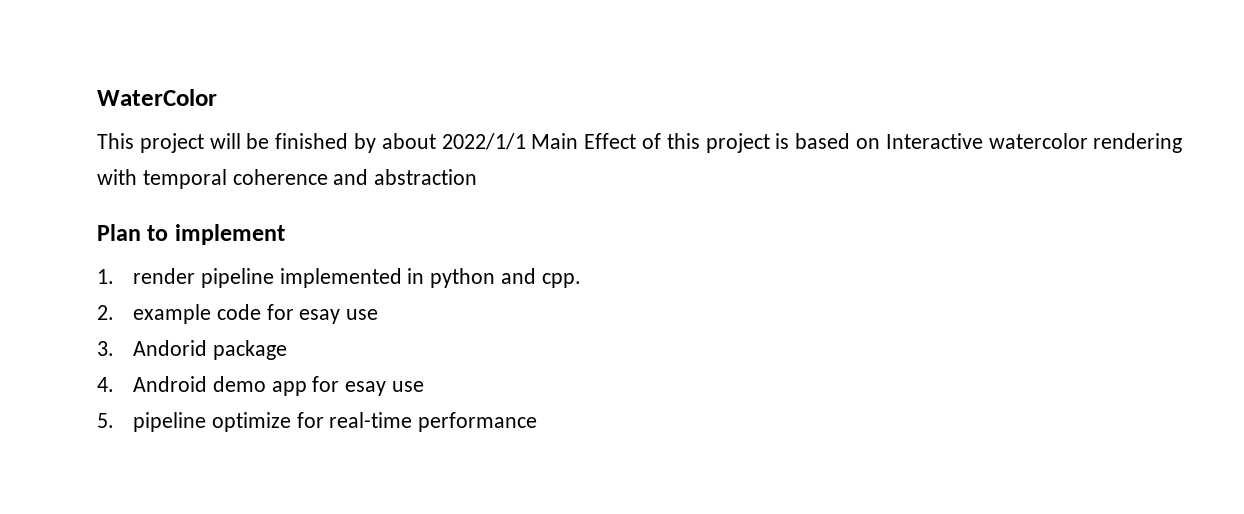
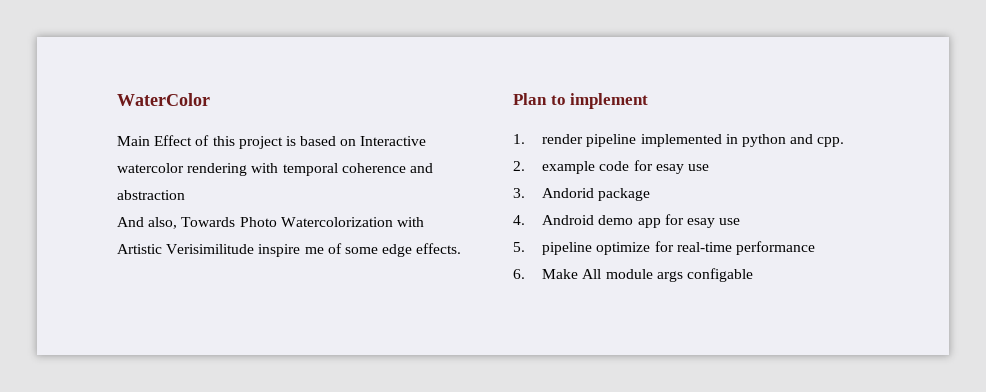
- This project will be finished by about 2022/1/1 Main Effect of this project is based on Interactive watercolor rendering with temporal coherence and abstraction
+ Main Effect of this project is based on Interactive watercolor rendering with temporal coherence and abstraction
+ And also, Towards Photo Watercolorization with Artistic Verisimilitude inspire me of some edge effects.
+ 6. Make All module args configable

